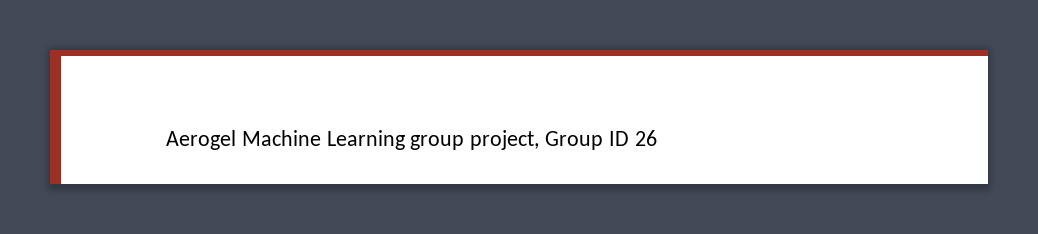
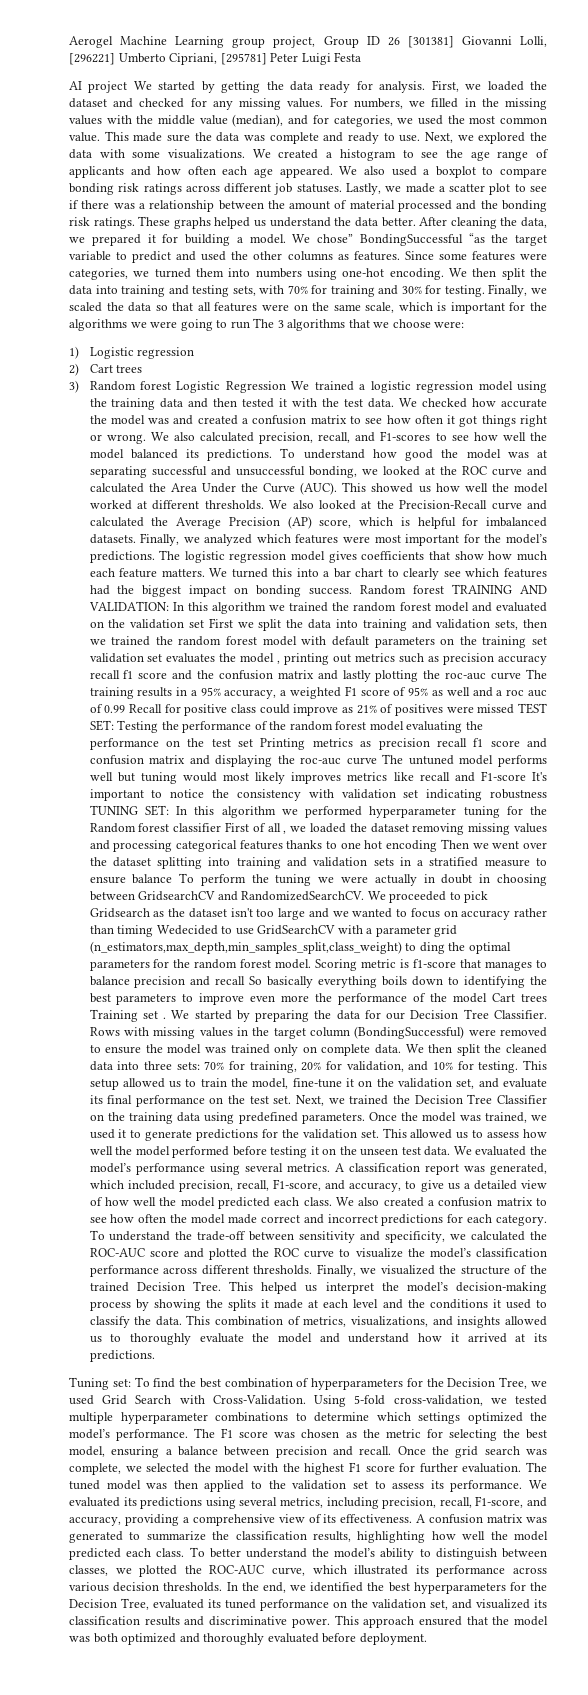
- Aerogel Machine Learning group project, Group ID 26
+ Aerogel Machine Learning group project, Group ID 26 [301381] Giovanni Lolli, [296221] Umberto Cipriani, [295781] Peter Luigi Festa
+ AI project We started by getting the data ready for analysis. First, we loaded the dataset and checked for any missing values. For numbers, we filled in the missing values with the middle value (median), and for categories, we used the most common value. This made sure the data was complete and ready to use. Next, we explored the data with some visualizations. We created a histogram to see the age range of applicants and how often each age appeared. We also used a boxplot to compare bonding risk ratings across different job statuses. Lastly, we made a scatter plot to see if there was a relationship between the amount of material processed and the bonding risk ratings. These graphs helped us understand the data better. After cleaning the data, we prepared it for building a model. We chose” BondingSuccessful “as the target variable to predict and used the other columns as features. Since some features were categories, we turned them into numbers using one-hot encoding. We then split the data into training and testing sets, with 70% for training and 30% for testing. Finally, we scaled the data so that all features were on the same scale, which is important for the algorithms we were going to run The 3 algorithms that we choose were:
+ 1) Logistic regression
+ 2) Cart trees
+ 3) Random forest Logistic Regression We trained a logistic regression model using the training data and then tested it with the test data. We checked how accurate the model was and created a confusion matrix to see how often it got things right or wrong. We also calculated precision, recall, and F1-scores to see how well the model balanced its predictions. To understand how good the model was at separating successful and unsuccessful bonding, we looked at the ROC curve and calculated the Area Under the Curve (AUC). This showed us how well the model worked at different thresholds. We also looked at the Precision-Recall curve and calculated the Average Precision (AP) score, which is helpful for imbalanced datasets. Finally, we analyzed which features were most important for the model’s predictions. The logistic regression model gives coefficients that show how much each feature matters. We turned this into a bar chart to clearly see which features had the biggest impact on bonding success. Random forest TRAINING AND VALIDATION: In this algorithm we trained the random forest model and evaluated on the validation set First we split the data into training and validation sets, then we trained the random forest model with default parameters on the training set validation set evaluates the model , printing out metrics such as precision accuracy recall f1 score and the confusion matrix and lastly plotting the roc-auc curve The training results in a 95% accuracy, a weighted F1 score of 95% as well and a roc auc of 0.99 Recall for positive class could improve as 21% of positives were missed TEST SET: Testing the performance of the random forest model evaluating the performance on the test set Printing metrics as precision recall f1 score and confusion matrix and displaying the roc-auc curve The untuned model performs well but tuning would most likely improves metrics like recall and F1-score It's important to notice the consistency with validation set indicating robustness TUNING SET: In this algorithm we performed hyperparameter tuning for the Random forest classifier First of all , we loaded the dataset removing missing values and processing categorical features thanks to one hot encoding Then we went over the dataset splitting into training and validation sets in a stratified measure to ensure balance To perform the tuning we were actually in doubt in choosing between GridsearchCV and RandomizedSearchCV. We proceeded to pick Gridsearch as the dataset isn't too large and we wanted to focus on accuracy rather than timing Wedecided to use GridSearchCV with a parameter grid (n_estimators,max_depth,min_samples_split,class_weight) to ding the optimal parameters for the random forest model. Scoring metric is f1-score that manages to balance precision and recall So basically everything boils down to identifying the best parameters to improve even more the performance of the model Cart trees Training set . We started by preparing the data for our Decision Tree Classifier. Rows with missing values in the target column (BondingSuccessful) were removed to ensure the model was trained only on complete data. We then split the cleaned data into three sets: 70% for training, 20% for validation, and 10% for testing. This setup allowed us to train the model, fine-tune it on the validation set, and evaluate its final performance on the test set. Next, we trained the Decision Tree Classifier on the training data using predefined parameters. Once the model was trained, we used it to generate predictions for the validation set. This allowed us to assess how well the model performed before testing it on the unseen test data. We evaluated the model’s performance using several metrics. A classification report was generated, which included precision, recall, F1-score, and accuracy, to give us a detailed view of how well the model predicted each class. We also created a confusion matrix to see how often the model made correct and incorrect predictions for each category. To understand the trade-off between sensitivity and specificity, we calculated the ROC-AUC score and plotted the ROC curve to visualize the model’s classification performance across different thresholds. Finally, we visualized the structure of the trained Decision Tree. This helped us interpret the model’s decision-making process by showing the splits it made at each level and the conditions it used to classify the data. This combination of metrics, visualizations, and insights allowed us to thoroughly evaluate the model and understand how it arrived at its predictions.
+ Tuning set: To find the best combination of hyperparameters for the Decision Tree, we used Grid Search with Cross-Validation. Using 5-fold cross-validation, we tested multiple hyperparameter combinations to determine which settings optimized the model’s performance. The F1 score was chosen as the metric for selecting the best model, ensuring a balance between precision and recall. Once the grid search was complete, we selected the model with the highest F1 score for further evaluation. The tuned model was then applied to the validation set to assess its performance. We evaluated its predictions using several metrics, including precision, recall, F1-score, and accuracy, providing a comprehensive view of its effectiveness. A confusion matrix was generated to summarize the classification results, highlighting how well the model predicted each class. To better understand the model’s ability to distinguish between classes, we plotted the ROC-AUC curve, which illustrated its performance across various decision thresholds. In the end, we identified the best hyperparameters for the Decision Tree, evaluated its tuned performance on the validation set, and visualized its classification results and discriminative power. This approach ensured that the model was both optimized and thoroughly evaluated before deployment.

